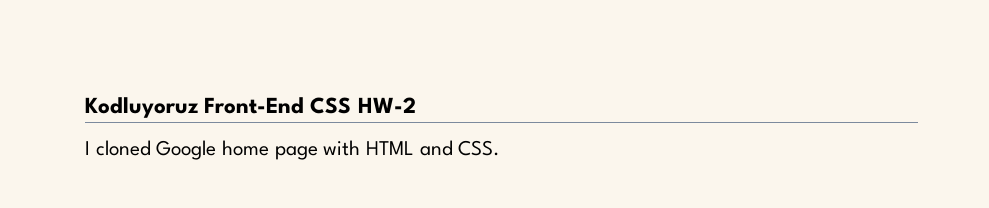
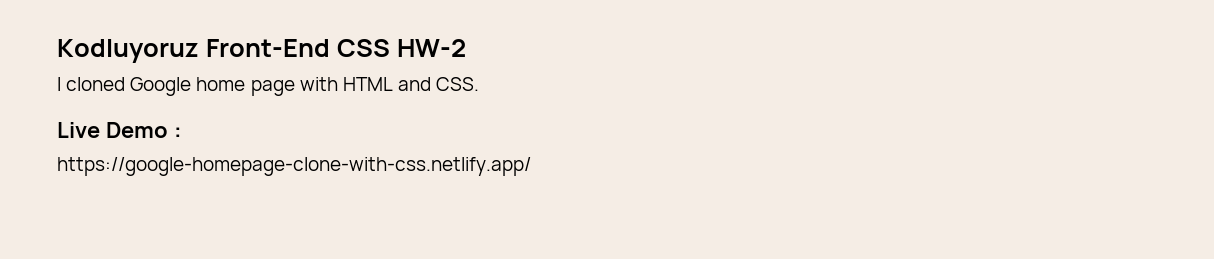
+ Live Demo :
+ https://google-homepage-clone-with-css.netlify.app/

